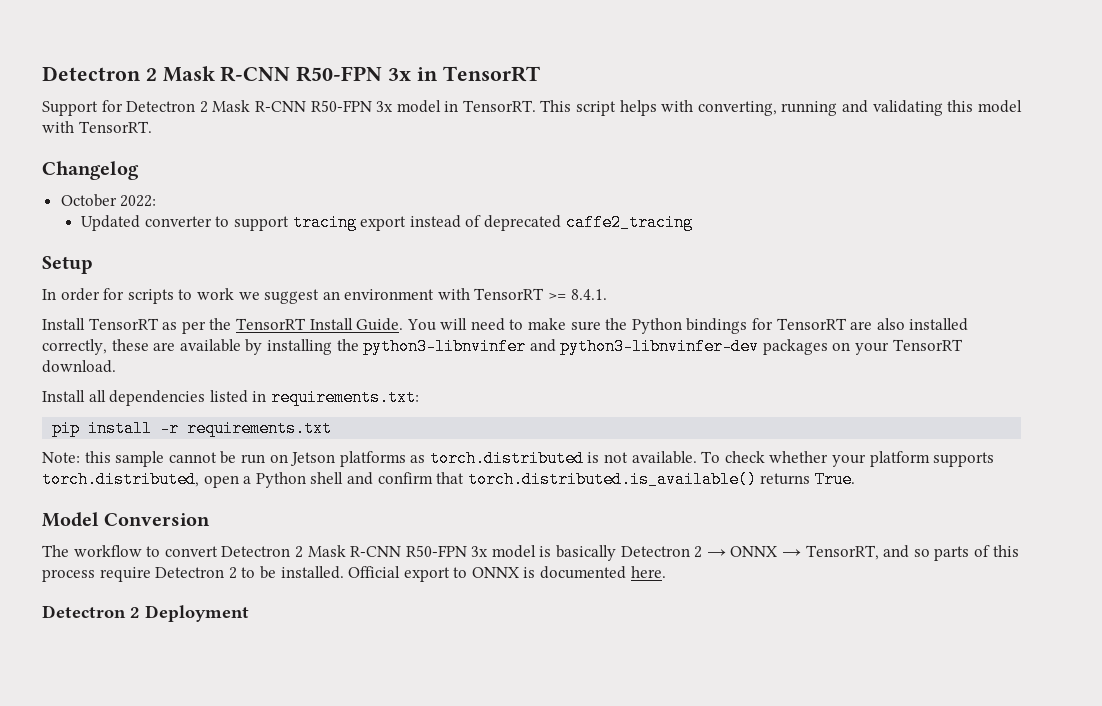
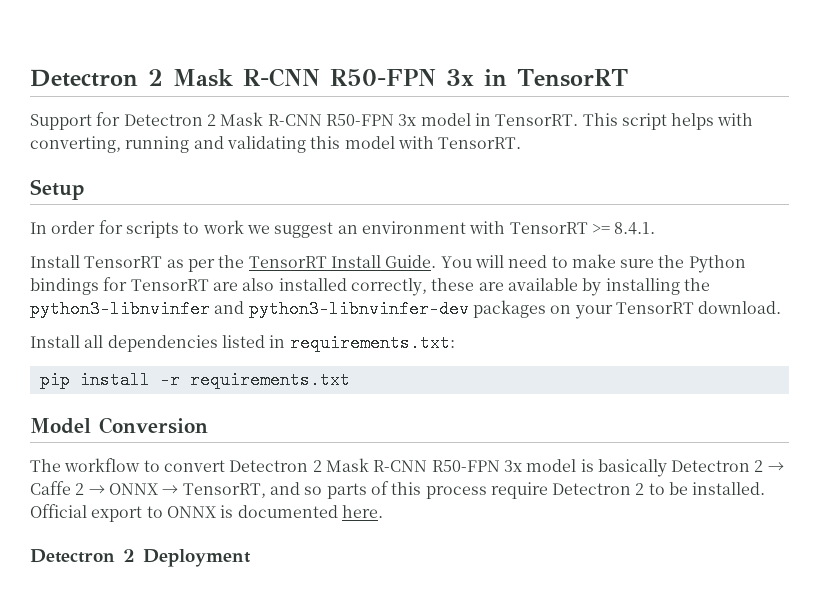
- Changelog
- October 2022:
- Updated converter to support tracing export instead of deprecated caffe2_tracing
- Note: this sample cannot be run on Jetson platforms as torch.distributed is not available. To check whether your platform supports torch.distributed, open a Python shell and confirm that torch.distributed.is_available() returns True.
- The workflow to convert Detectron 2 Mask R-CNN R50-FPN 3x model is basically Detectron 2 → ONNX → TensorRT, and so parts of this process require Detectron 2 to be installed.
+ The workflow to convert Detectron 2 Mask R-CNN R50-FPN 3x model is basically Detectron 2 → Caffe 2 → ONNX → TensorRT, and so parts of this process require Detectron 2 to be installed.

